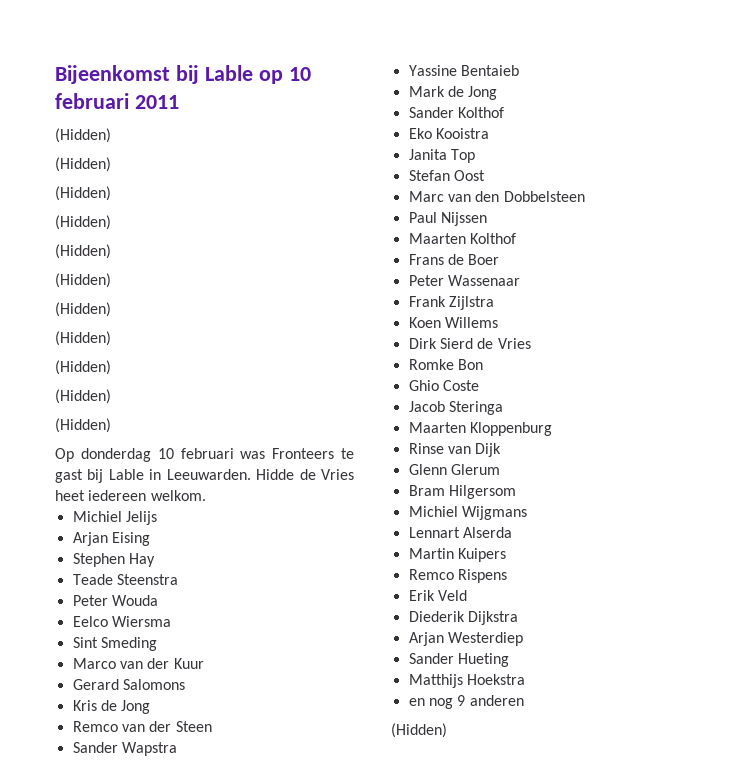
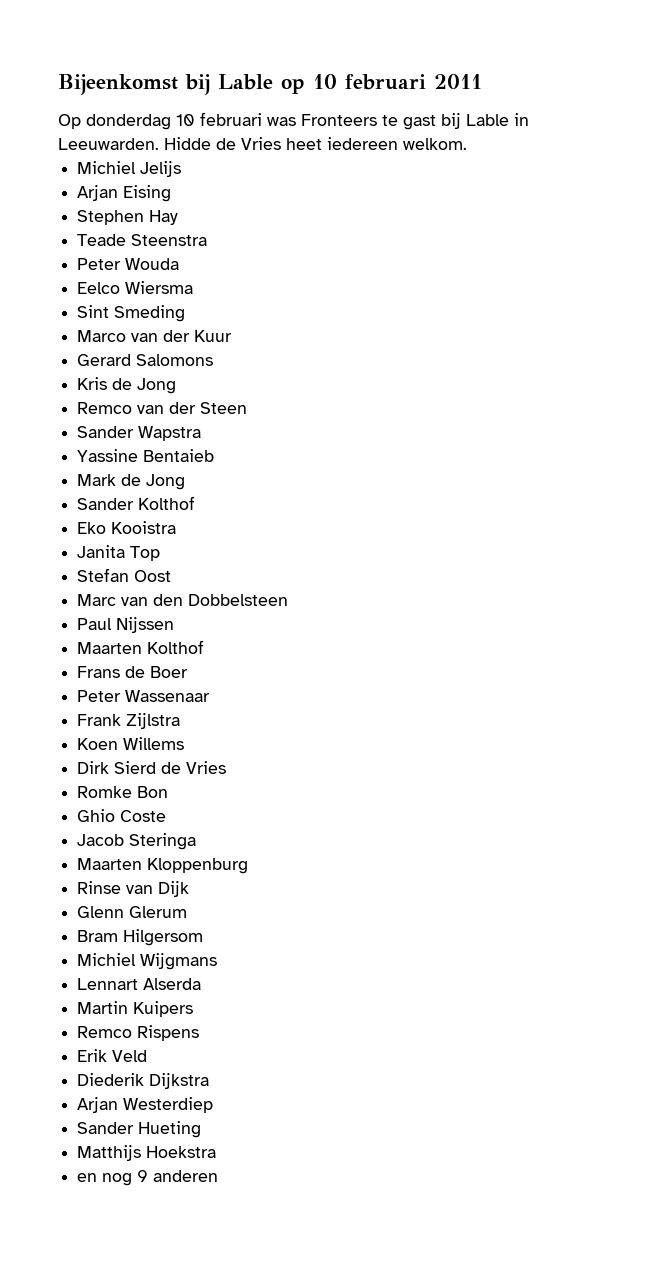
  Bijeenkomst bij Lable op 10 februari 2011
- (Hidden)
- (Hidden)
- (Hidden)
- (Hidden)
- (Hidden)
- (Hidden)
- (Hidden)
- (Hidden)
- (Hidden)
- (Hidden)
- (Hidden)
  en nog 9 anderen
- (Hidden)

